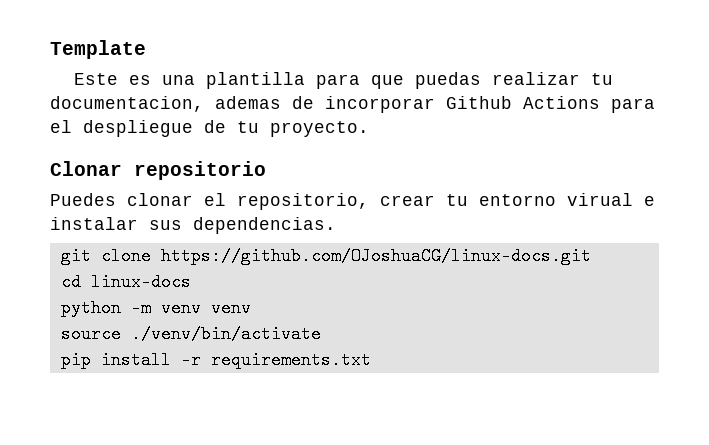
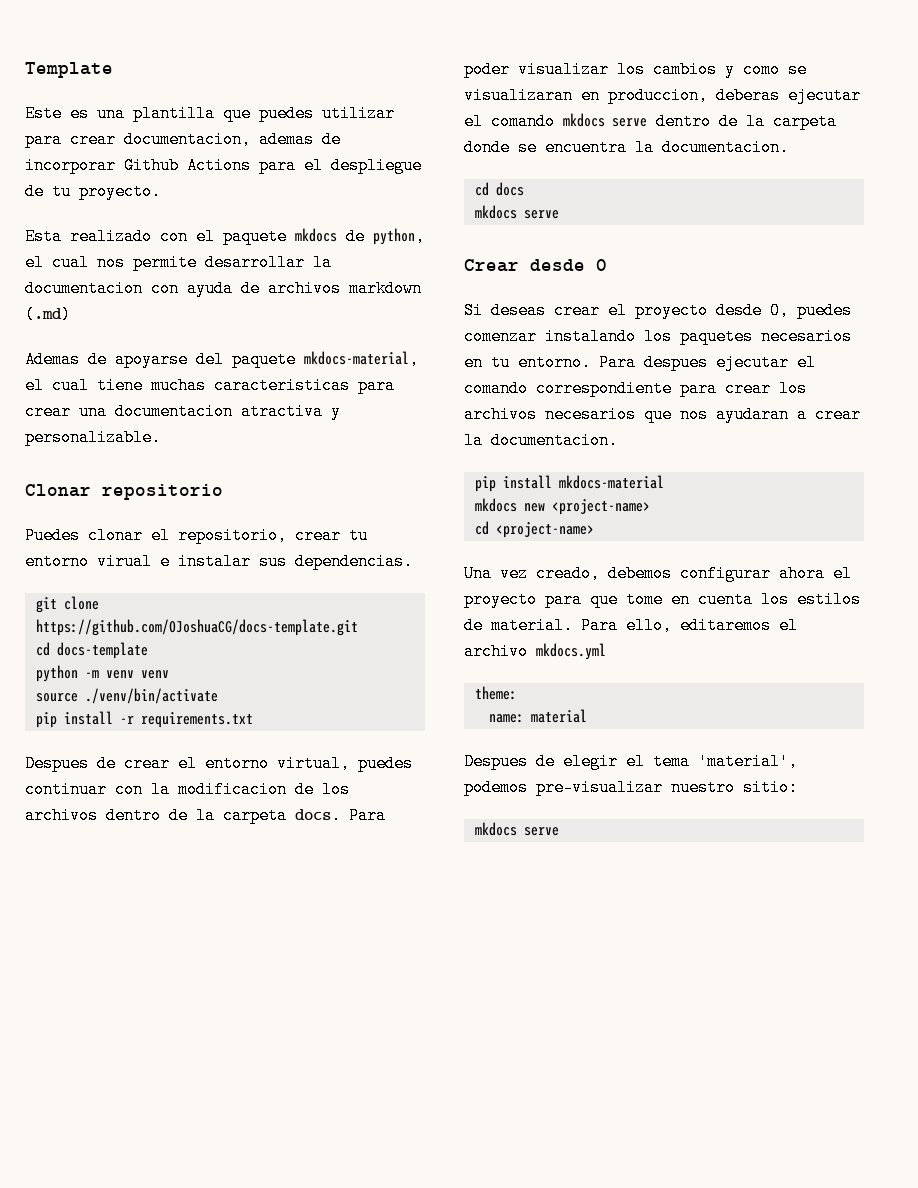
- Este es una plantilla para que puedas realizar tu documentacion, ademas de incorporar Github Actions para el despliegue de tu proyecto.
+ Este es una plantilla que puedes utilizar para crear documentacion, ademas de incorporar Github Actions para el despliegue de tu proyecto.
+ Esta realizado con el paquete mkdocs de python, el cual nos permite desarrollar la documentacion con ayuda de archivos markdown (.md)
+ Ademas de apoyarse del paquete mkdocs-material, el cual tiene muchas caracteristicas para crear una documentacion atractiva y personalizable.
- git clone https://github.com/OJoshuaCG/linux-docs.git
- cd linux-docs
+ git clone https://github.com/OJoshuaCG/docs-template.git
+ cd docs-template
+ Despues de crear el entorno virtual, puedes continuar con la modificacion de los archivos dentro de la carpeta docs. Para poder visualizar los cambios y como se visualizaran en produccion, deberas ejecutar el comando mkdocs serve dentro de la carpeta donde se encuentra la documentacion.
+ cd docs
+ mkdocs serve
+ Crear desde 0
+ Si deseas crear el proyecto desde 0, puedes comenzar instalando los paquetes necesarios en tu entorno. Para despues ejecutar el comando correspondiente para crear los archivos necesarios que nos ayudaran a crear la documentacion.
+ pip install mkdocs-material
+ mkdocs new <project-name>
+ cd <project-name>
+ Una vez creado, debemos configurar ahora el proyecto para que tome en cuenta los estilos de material. Para ello, editaremos el archivo mkdocs.yml
+ theme:
+ name: material
+ Despues de elegir el tema 'material', podemos pre-visualizar nuestro sitio:
+ mkdocs serve

